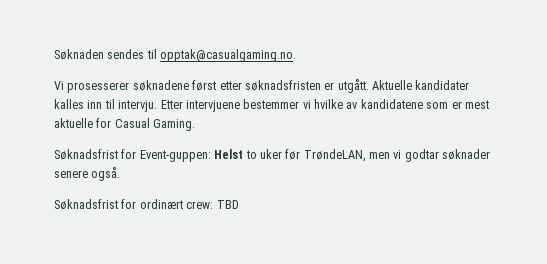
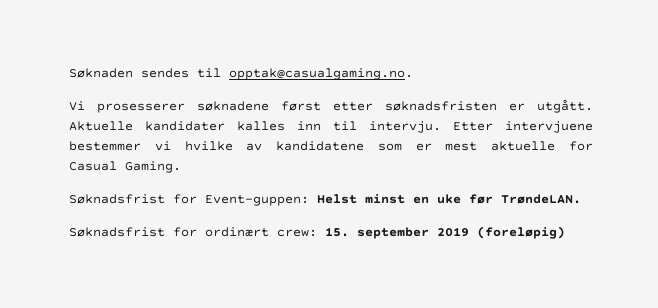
- Søknadsfrist for Event-guppen: Helst to uker før TrøndeLAN, men vi godtar søknader senere også.
+ Søknadsfrist for Event-guppen: Helst minst en uke før TrøndeLAN.
- Søknadsfrist for ordinært crew: TBD
+ Søknadsfrist for ordinært crew: 15. september 2019 (foreløpig)

